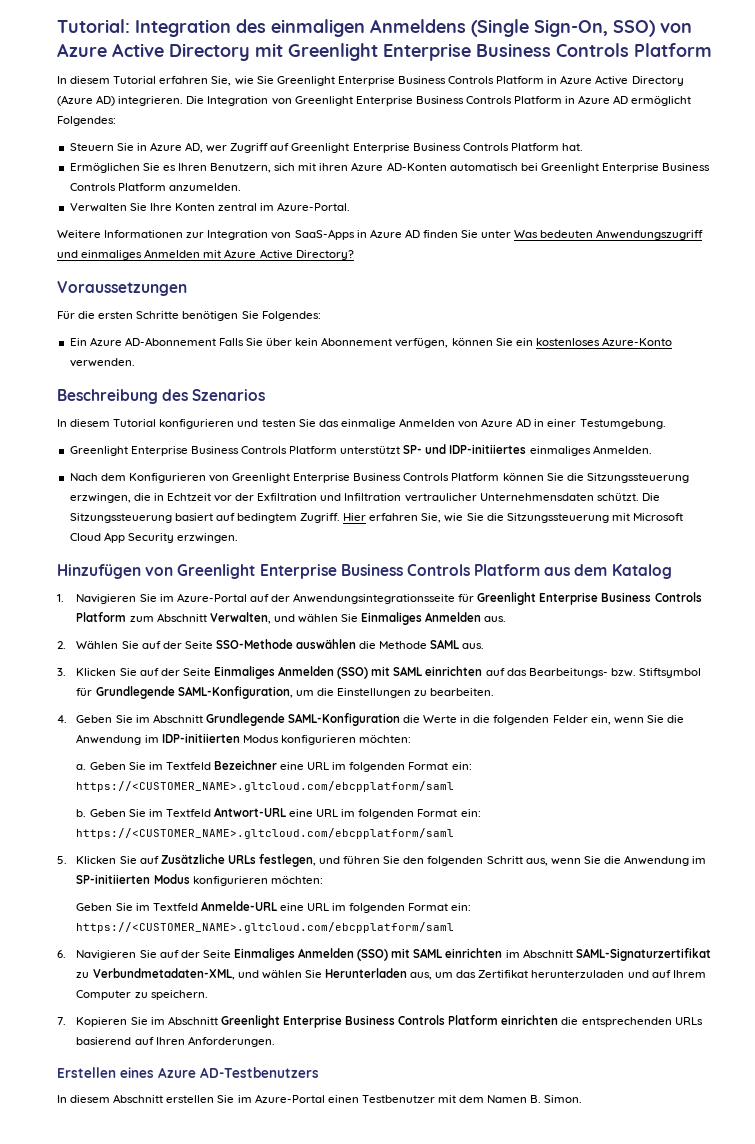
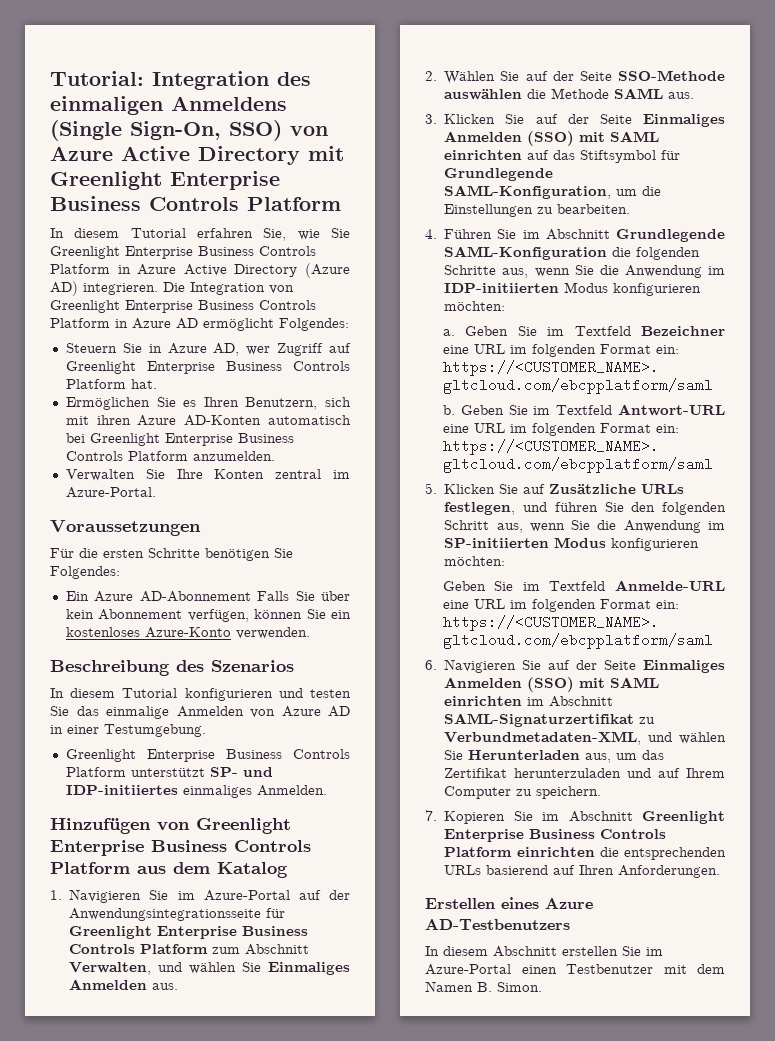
- Weitere Informationen zur Integration von SaaS-Apps in Azure AD finden Sie unter Was bedeuten Anwendungszugriff und einmaliges Anmelden mit Azure Active Directory?
- Nach dem Konfigurieren von Greenlight Enterprise Business Controls Platform können Sie die Sitzungssteuerung erzwingen, die in Echtzeit vor der Exfiltration und Infiltration vertraulicher Unternehmensdaten schützt. Die Sitzungssteuerung basiert auf bedingtem Zugriff. Hier erfahren Sie, wie Sie die Sitzungssteuerung mit Microsoft Cloud App Security erzwingen.
- 3. Klicken Sie auf der Seite Einmaliges Anmelden (SSO) mit SAML einrichten auf das Bearbeitungs- bzw. Stiftsymbol für Grundlegende SAML-Konfiguration, um die Einstellungen zu bearbeiten.
+ 3. Klicken Sie auf der Seite Einmaliges Anmelden (SSO) mit SAML einrichten auf das Stiftsymbol für Grundlegende SAML-Konfiguration, um die Einstellungen zu bearbeiten.
- 4. Geben Sie im Abschnitt Grundlegende SAML-Konfiguration die Werte in die folgenden Felder ein, wenn Sie die Anwendung im IDP-initiierten Modus konfigurieren möchten:
+ 4. Führen Sie im Abschnitt Grundlegende SAML-Konfiguration die folgenden Schritte aus, wenn Sie die Anwendung im IDP-initiierten Modus konfigurieren möchten:

